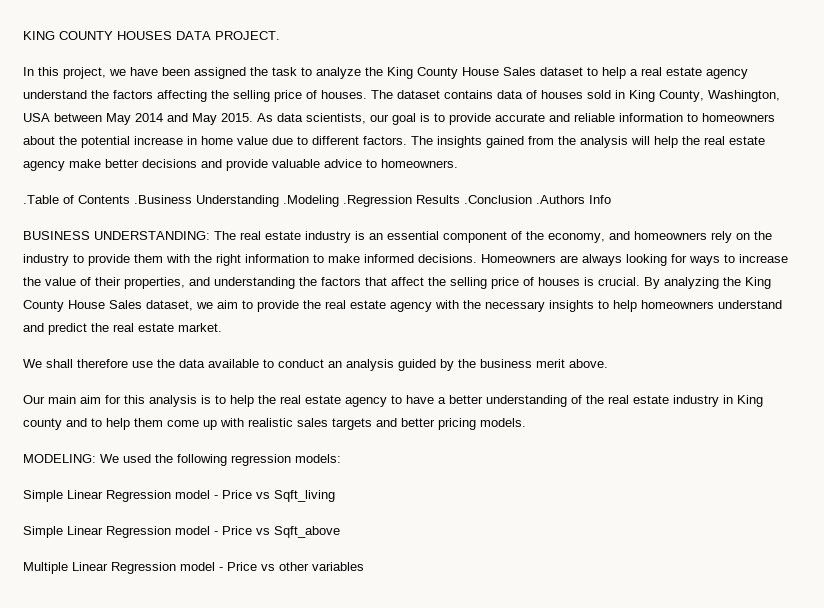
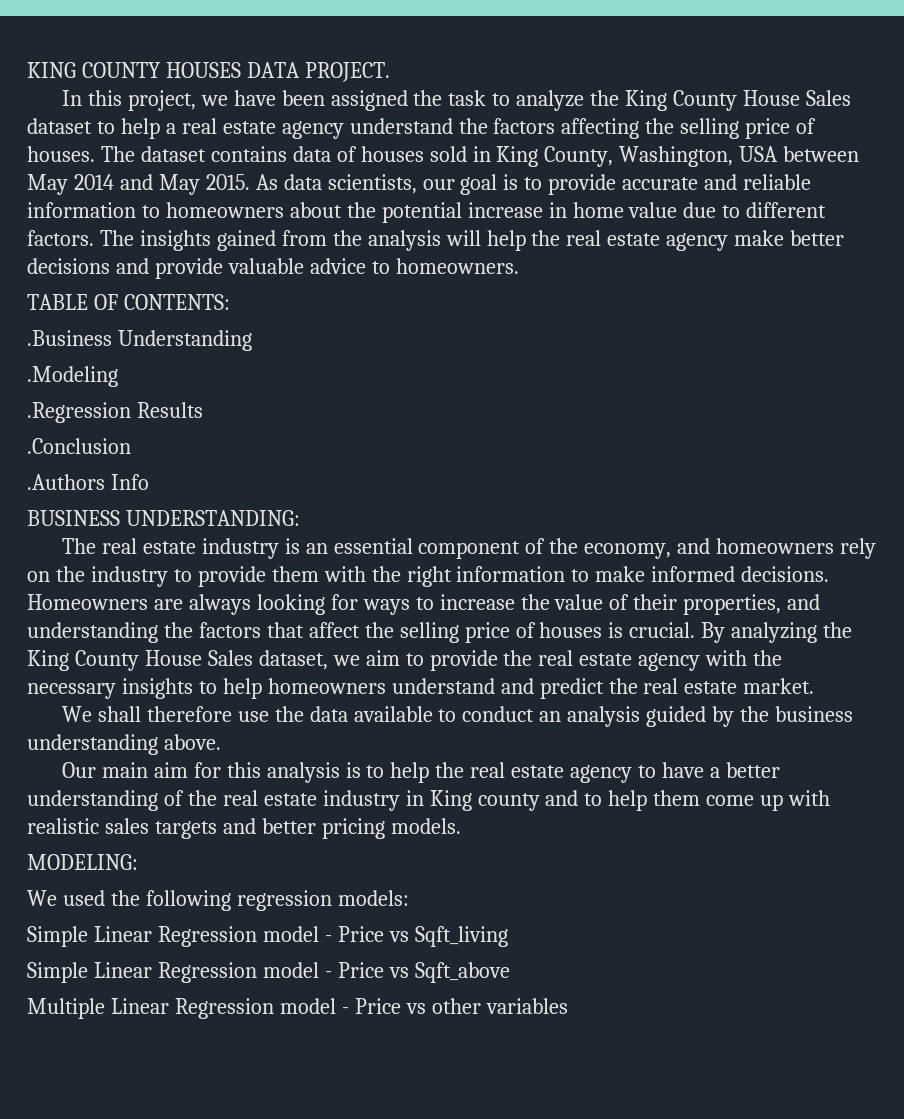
- .Table of Contents .Business Understanding .Modeling .Regression Results .Conclusion .Authors Info
+ TABLE OF CONTENTS:
+ .Business Understanding
+ .Modeling
+ .Regression Results
+ .Conclusion
+ .Authors Info
- BUSINESS UNDERSTANDING: The real estate industry is an essential component of the economy, and homeowners rely on the industry to provide them with the right information to make informed decisions.
+ BUSINESS UNDERSTANDING:
+ The real estate industry is an essential component of the economy, and homeowners rely on the industry to provide them with the right information to make informed decisions.
- We shall therefore use the data available to conduct an analysis guided by the business merit above.
+ We shall therefore use the data available to conduct an analysis guided by the business understanding above.
- MODELING: We used the following regression models:
+ MODELING:
+ We used the following regression models:

